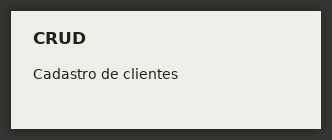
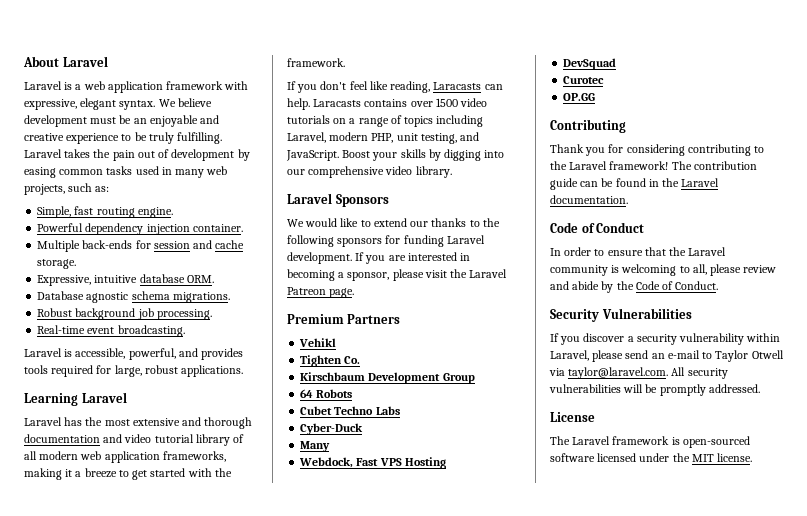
- CRUD
- Cadastro de clientes
+ About Laravel
+ Laravel is a web application framework with expressive, elegant syntax. We believe development must be an enjoyable and creative experience to be truly fulfilling. Laravel takes the pain out of development by easing common tasks used in many web projects, such as:
+ Simple, fast routing engine.
+ Powerful dependency injection container.
+ Multiple back-ends for session and cache storage.
+ Expressive, intuitive database ORM.
+ Database agnostic schema migrations.
+ Robust background job processing.
+ Real-time event broadcasting.
+ Laravel is accessible, powerful, and provides tools required for large, robust applications.
+ Learning Laravel
+ Laravel has the most extensive and thorough documentation and video tutorial library of all modern web application frameworks, making it a breeze to get started with the framework.
+ If you don't feel like reading, Laracasts can help. Laracasts contains over 1500 video tutorials on a range of topics including Laravel, modern PHP, unit testing, and JavaScript. Boost your skills by digging into our comprehensive video library.
+ Laravel Sponsors
+ We would like to extend our thanks to the following sponsors for funding Laravel development. If you are interested in becoming a sponsor, please visit the Laravel Patreon page.
+ Premium Partners
+ Vehikl
+ Tighten Co.
+ Kirschbaum Development Group
+ 64 Robots
+ Cubet Techno Labs
+ Cyber-Duck
+ Many
+ Webdock, Fast VPS Hosting
+ DevSquad
+ Curotec
+ OP.GG
+ Contributing
+ Thank you for considering contributing to the Laravel framework! The contribution guide can be found in the Laravel documentation.
+ Code of Conduct
+ In order to ensure that the Laravel community is welcoming to all, please review and abide by the Code of Conduct.
+ Security Vulnerabilities
+ If you discover a security vulnerability within Laravel, please send an e-mail to Taylor Otwell via taylor@laravel.com. All security vulnerabilities will be promptly addressed.
+ License
+ The Laravel framework is open-sourced software licensed under the MIT license.

